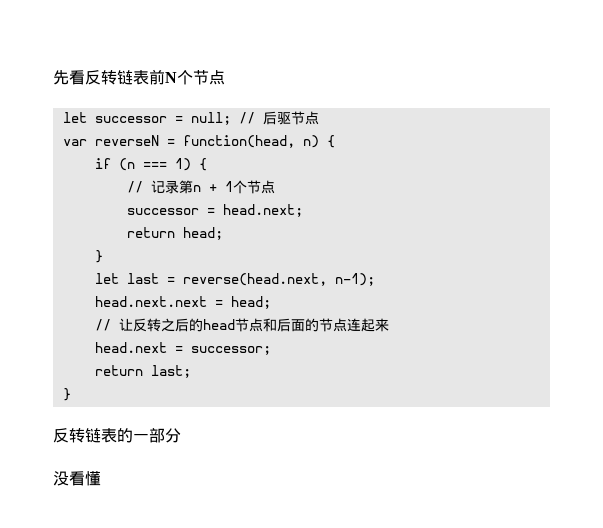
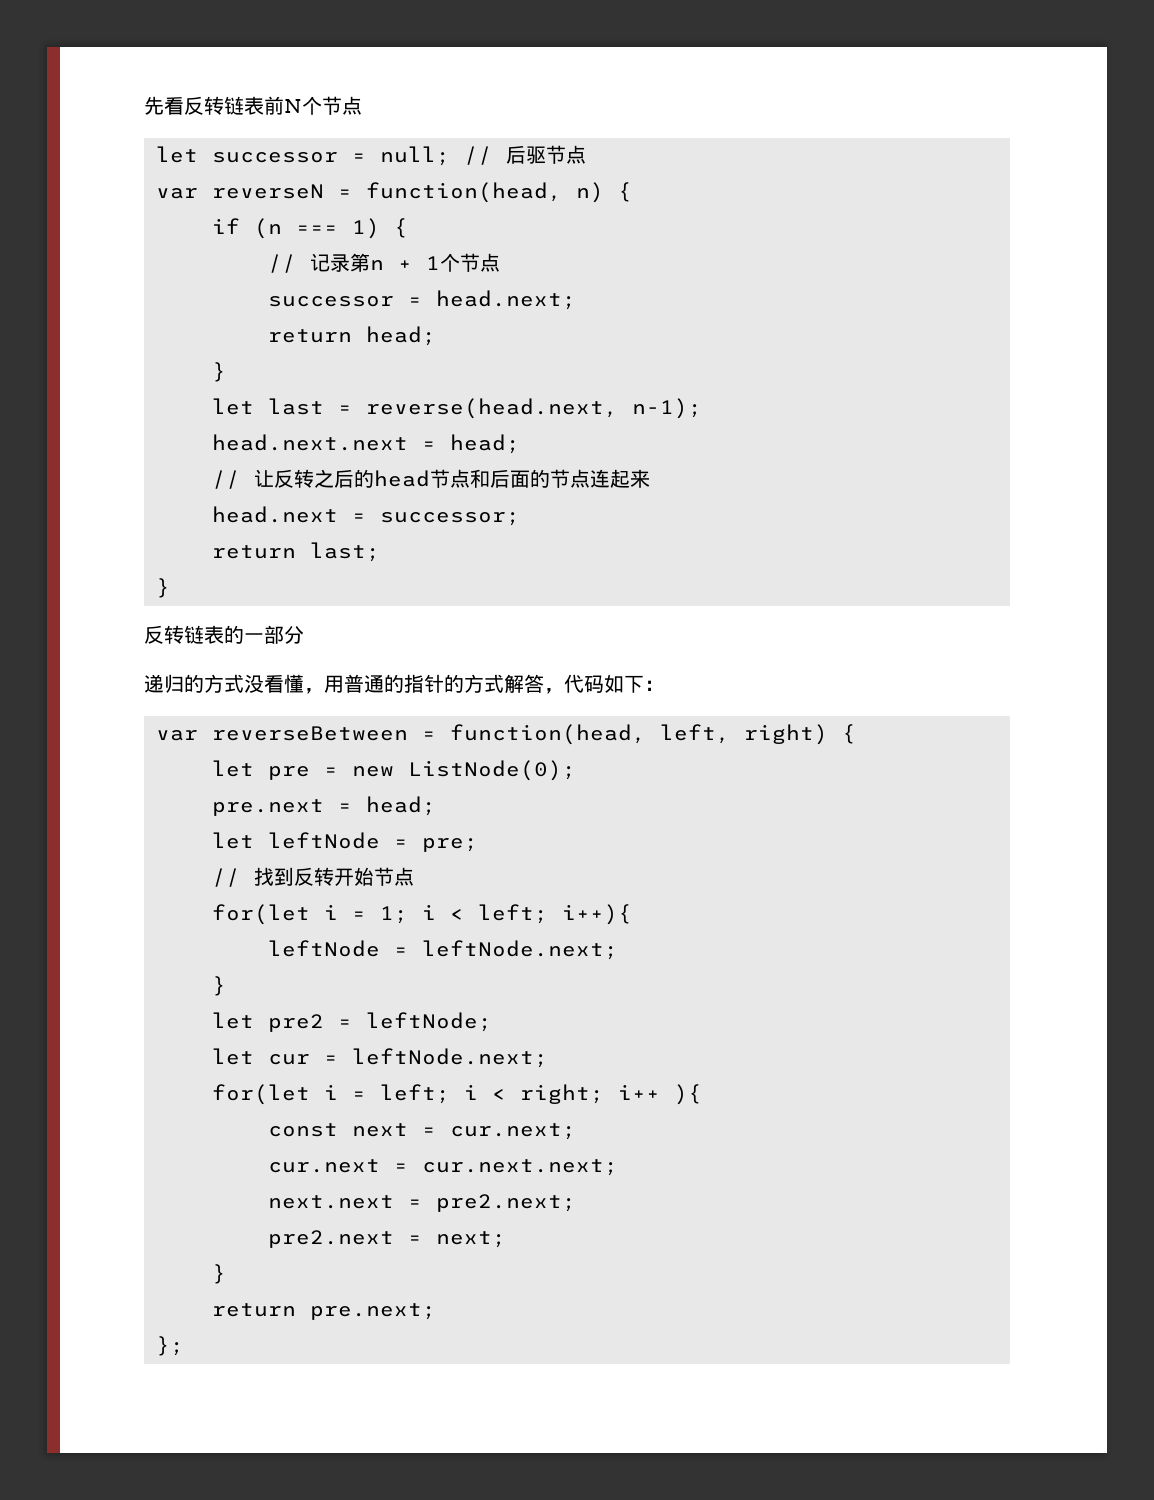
- 没看懂
+ 递归的方式没看懂，用普通的指针的方式解答，代码如下：
+ var reverseBetween = function(head, left, right) {
+ let pre = new ListNode(0);
+ pre.next = head;
+ let leftNode = pre;
+ // 找到反转开始节点
+ for(let i = 1; i < left; i++){
+ leftNode = leftNode.next;
+ }
+ let pre2 = leftNode;
+ let cur = leftNode.next;
+ for(let i = left; i < right; i++ ){
+ const next = cur.next;
+ cur.next = cur.next.next;
+ next.next = pre2.next;
+ pre2.next = next;
+ }
+ return pre.next;
+ };

